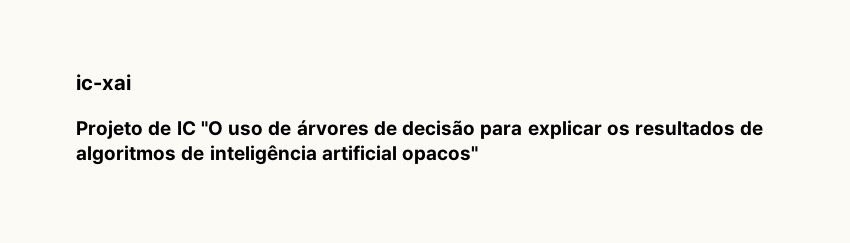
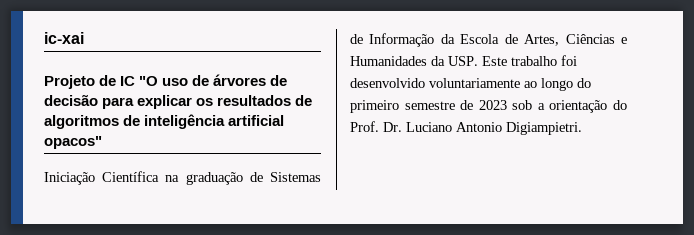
+ Iniciação Científica na graduação de Sistemas de Informação da Escola de Artes, Ciências e Humanidades da USP. Este trabalho foi desenvolvido voluntariamente ao longo do primeiro semestre de 2023 sob a orientação do Prof. Dr. Luciano Antonio Digiampietri.

